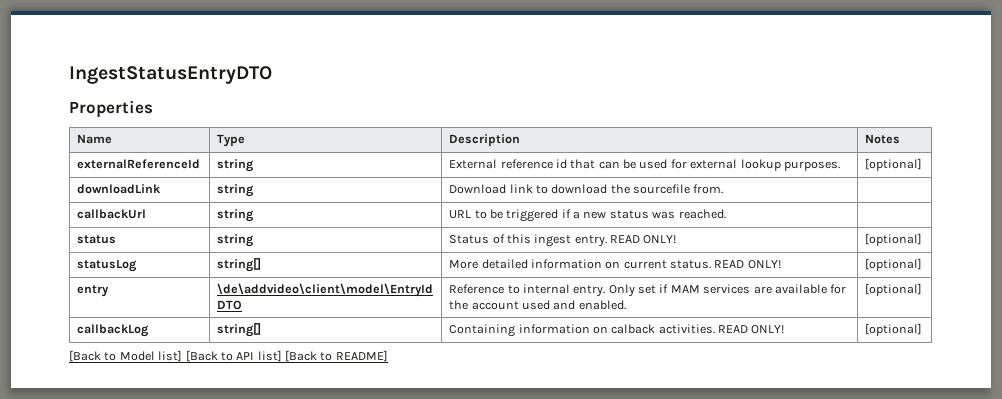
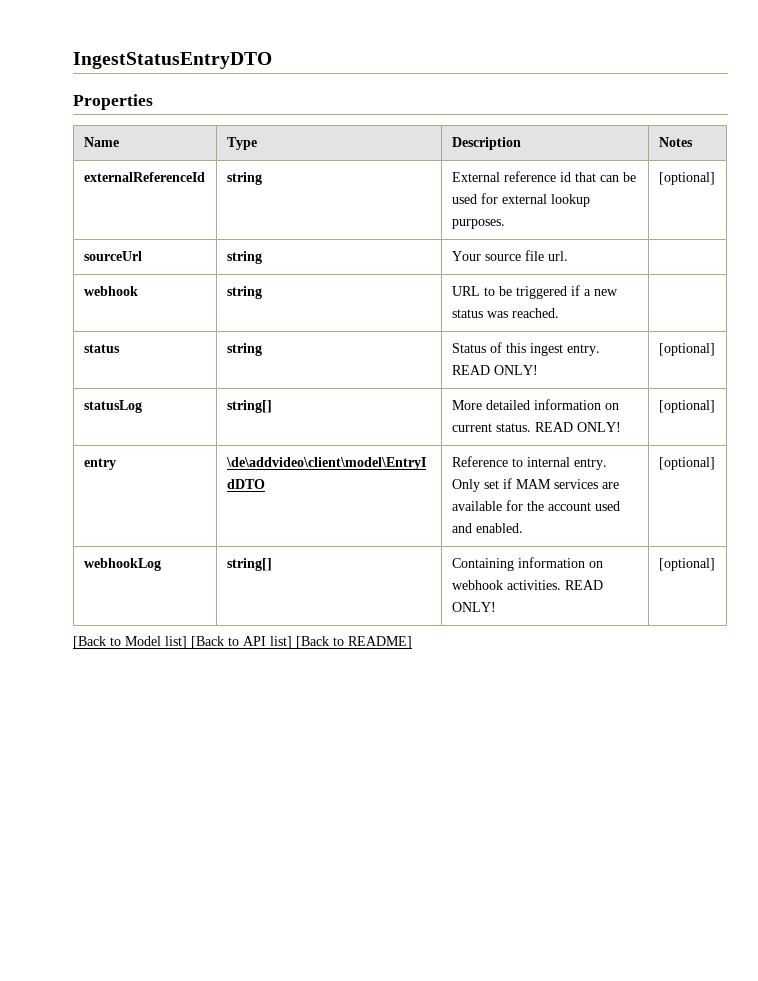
- downloadLink | string | Download link to download the sourcefile from. |
- callbackUrl | string | URL to be triggered if a new status was reached. |
+ sourceUrl | string | Your source file url. |
+ webhook | string | URL to be triggered if a new status was reached. |
- callbackLog | string[] | Containing information on calback activities. READ ONLY! | [optional]
+ webhookLog | string[] | Containing information on webhook activities. READ ONLY! | [optional]

